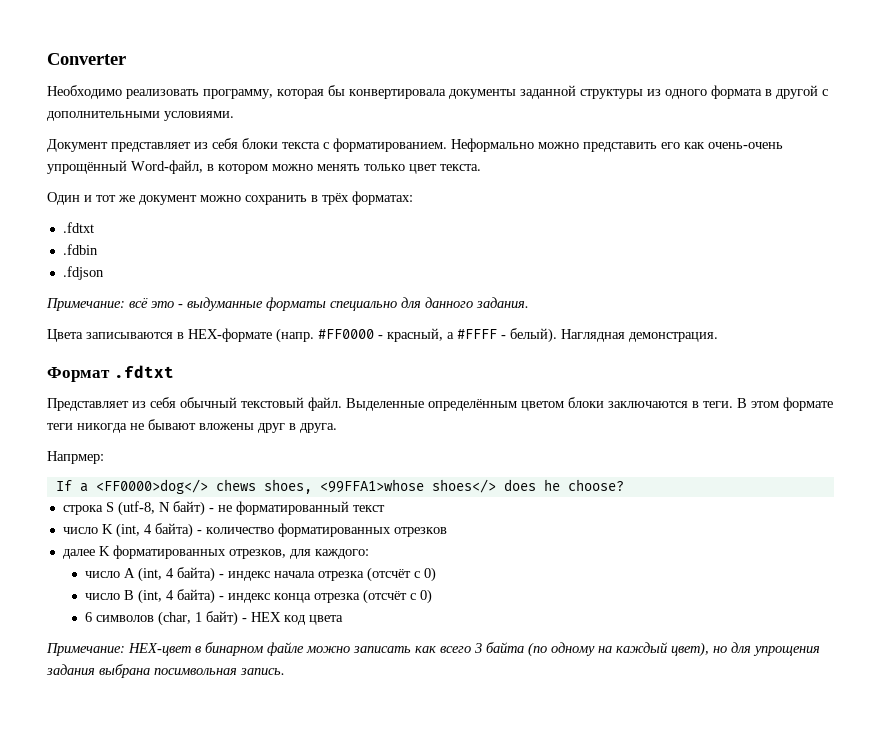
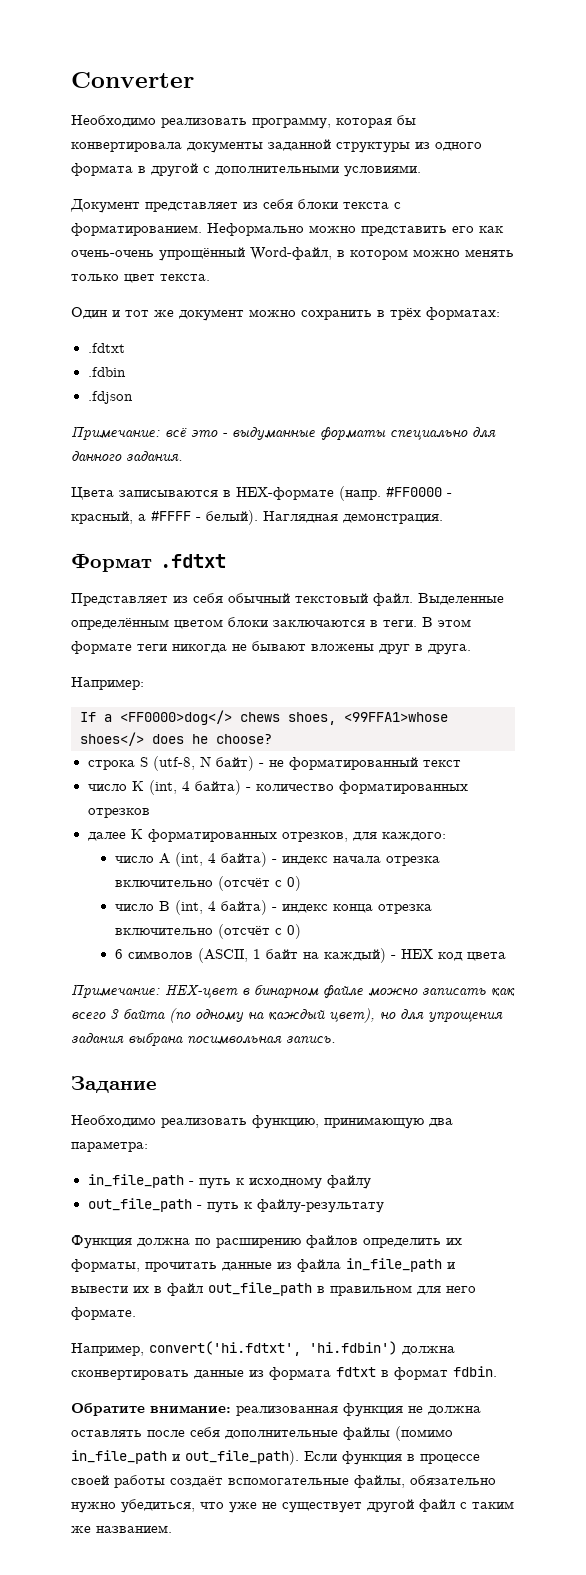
- Напрмер:
+ Например:
- число A (int, 4 байта) - индекс начала отрезка (отсчёт с 0)
+ число A (int, 4 байта) - индекс начала отрезка включительно (отсчёт с 0)
- число B (int, 4 байта) - индекс конца отрезка (отсчёт с 0)
+ число B (int, 4 байта) - индекс конца отрезка включительно (отсчёт с 0)
- 6 символов (char, 1 байт) - HEX код цвета
+ 6 символов (ASCII, 1 байт на каждый) - HEX код цвета
+ Задание
+ Необходимо реализовать функцию, принимающую два параметра:
+ in_file_path - путь к исходному файлу
+ out_file_path - путь к файлу-результату
+ Функция должна по расширению файлов определить их форматы, прочитать данные из файла in_file_path и вывести их в файл out_file_path в правильном для него формате.
+ Например, convert('hi.fdtxt', 'hi.fdbin') должна сконвертировать данные из формата fdtxt в формат fdbin.
+ Обратите внимание: реализованная функция не должна оставлять после себя дополнительные файлы (помимо in_file_path и out_file_path). Если функция в процессе своей работы создаёт вспомогательные файлы, обязательно нужно убедиться, что уже не существует другой файл с таким же названием.

